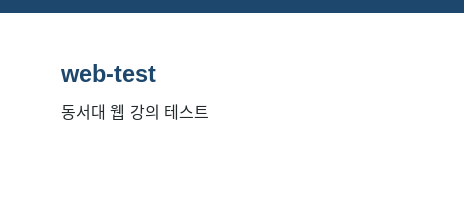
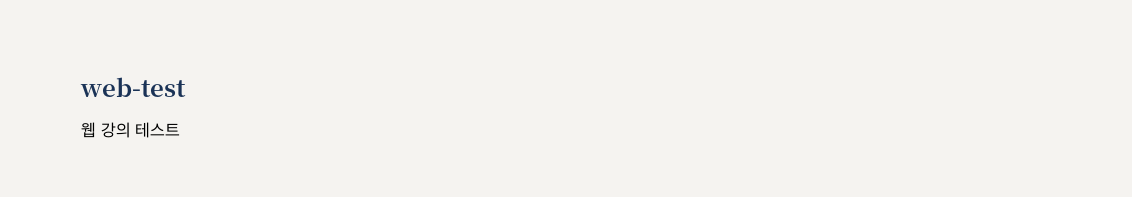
- 동서대 웹 강의 테스트
+ 웹 강의 테스트

